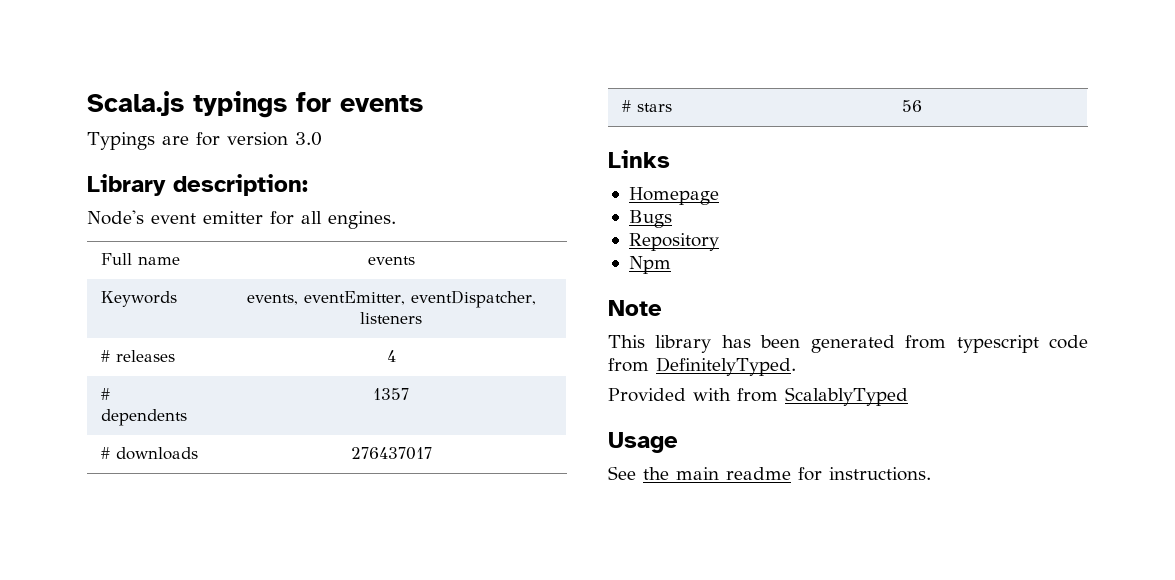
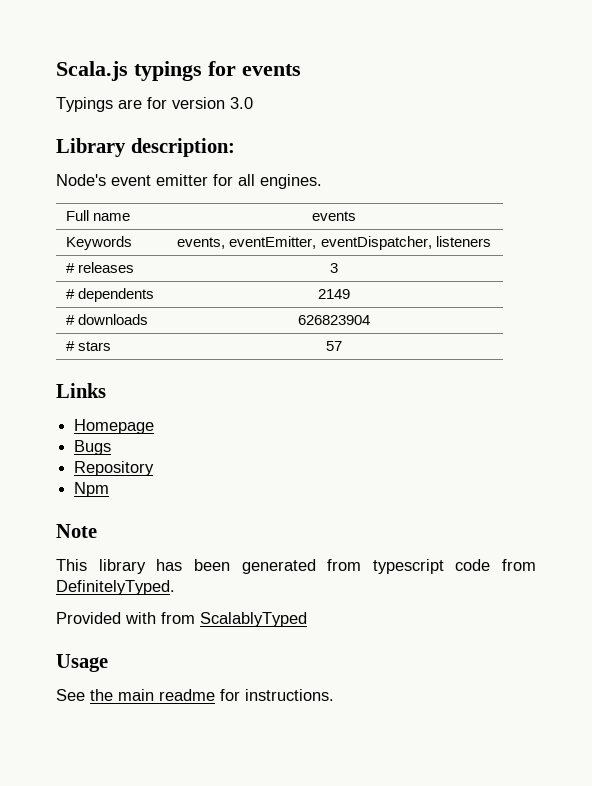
- # releases | 4
+ # releases | 3
- # dependents | 1357
+ # dependents | 2149
- # downloads | 276437017
+ # downloads | 626823904
- # stars | 56
+ # stars | 57

